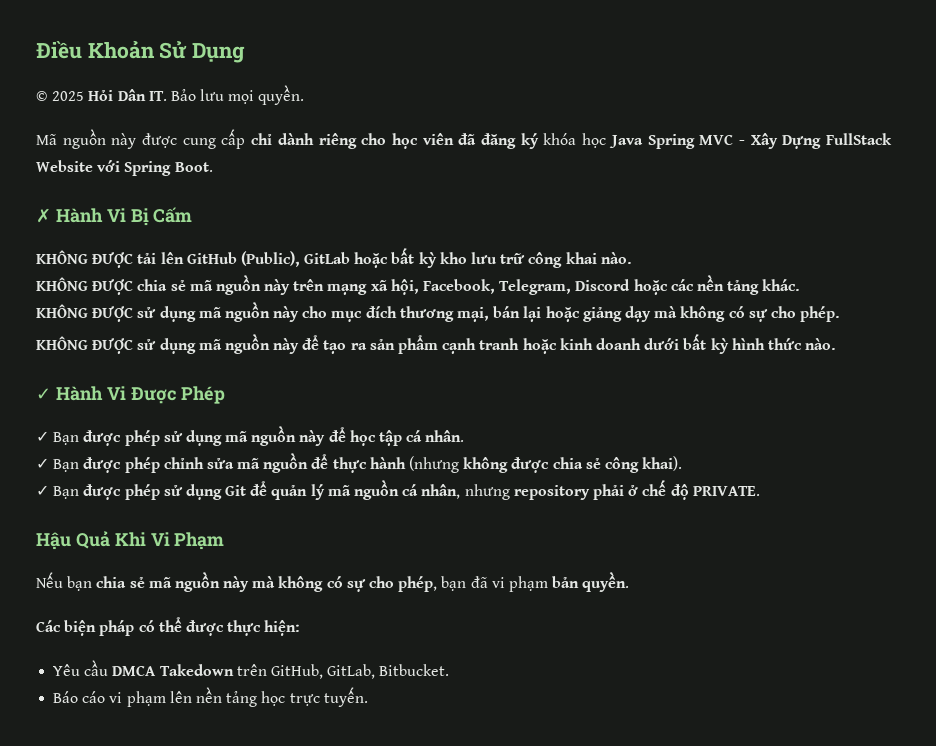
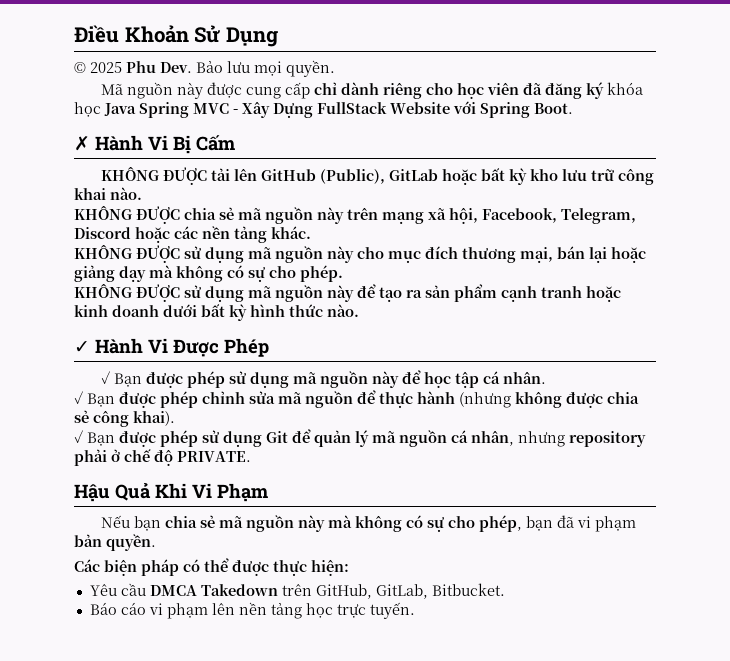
- © 2025 Hỏi Dân IT. Bảo lưu mọi quyền.
+ © 2025 Phu Dev. Bảo lưu mọi quyền.

